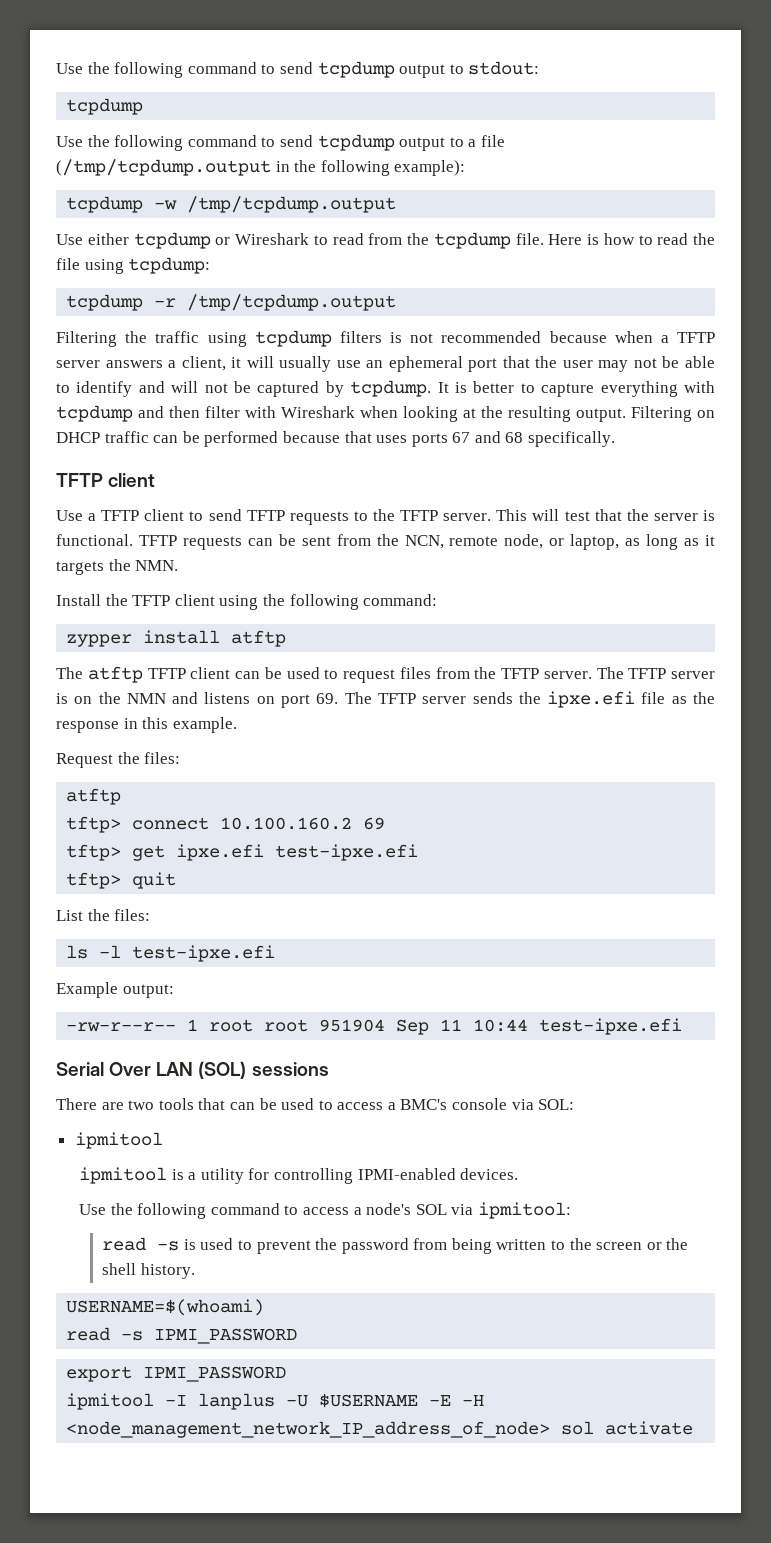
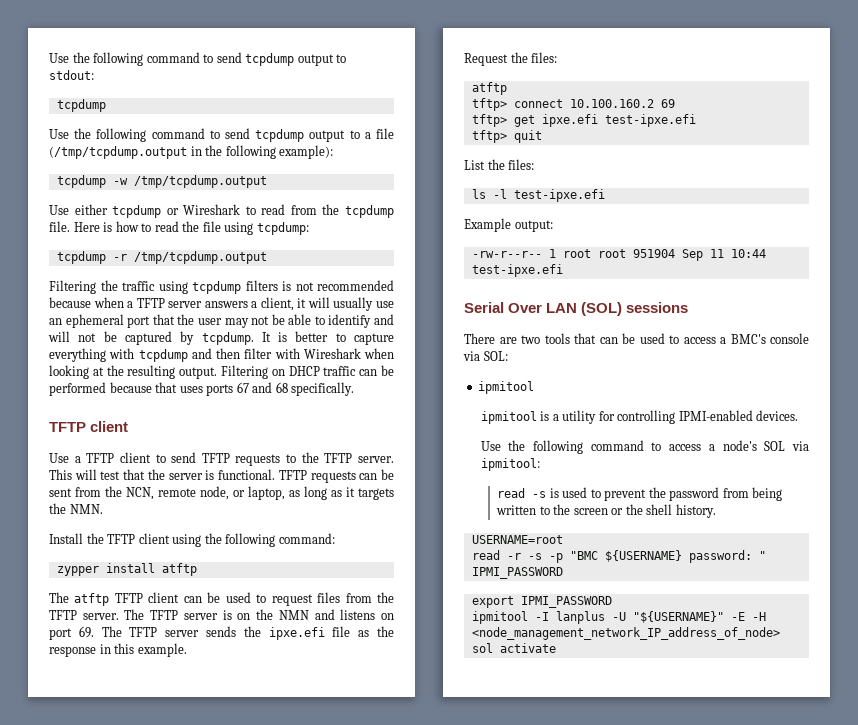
- USERNAME=$(whoami)
- read -s IPMI_PASSWORD
+ USERNAME=root
+ read -r -s -p "BMC ${USERNAME} password: " IPMI_PASSWORD
- ipmitool -I lanplus -U $USERNAME -E -H <node_management_network_IP_address_of_node> sol activate
+ ipmitool -I lanplus -U "${USERNAME}" -E -H <node_management_network_IP_address_of_node> sol activate

